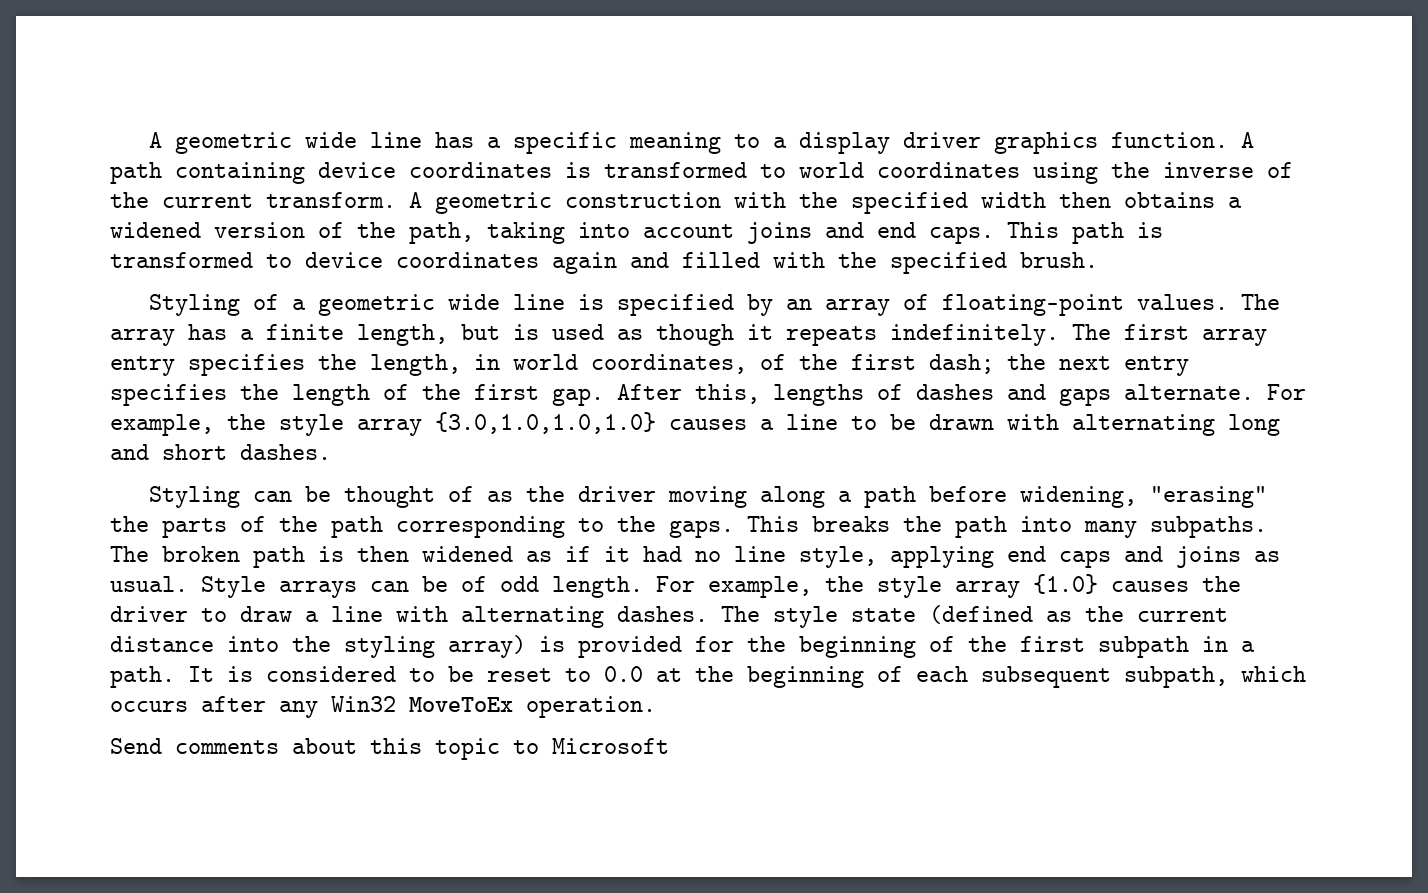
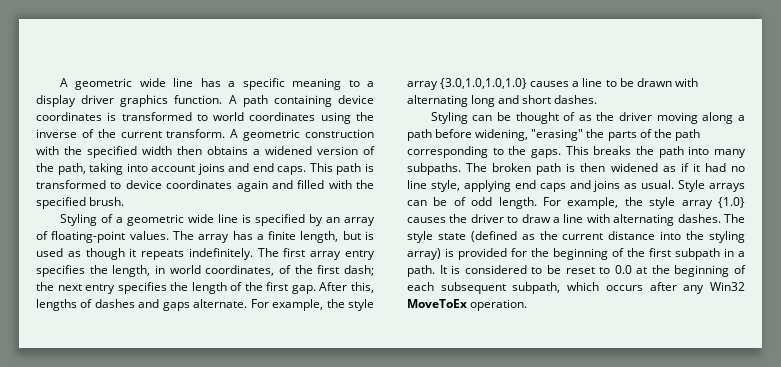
- Send comments about this topic to Microsoft

